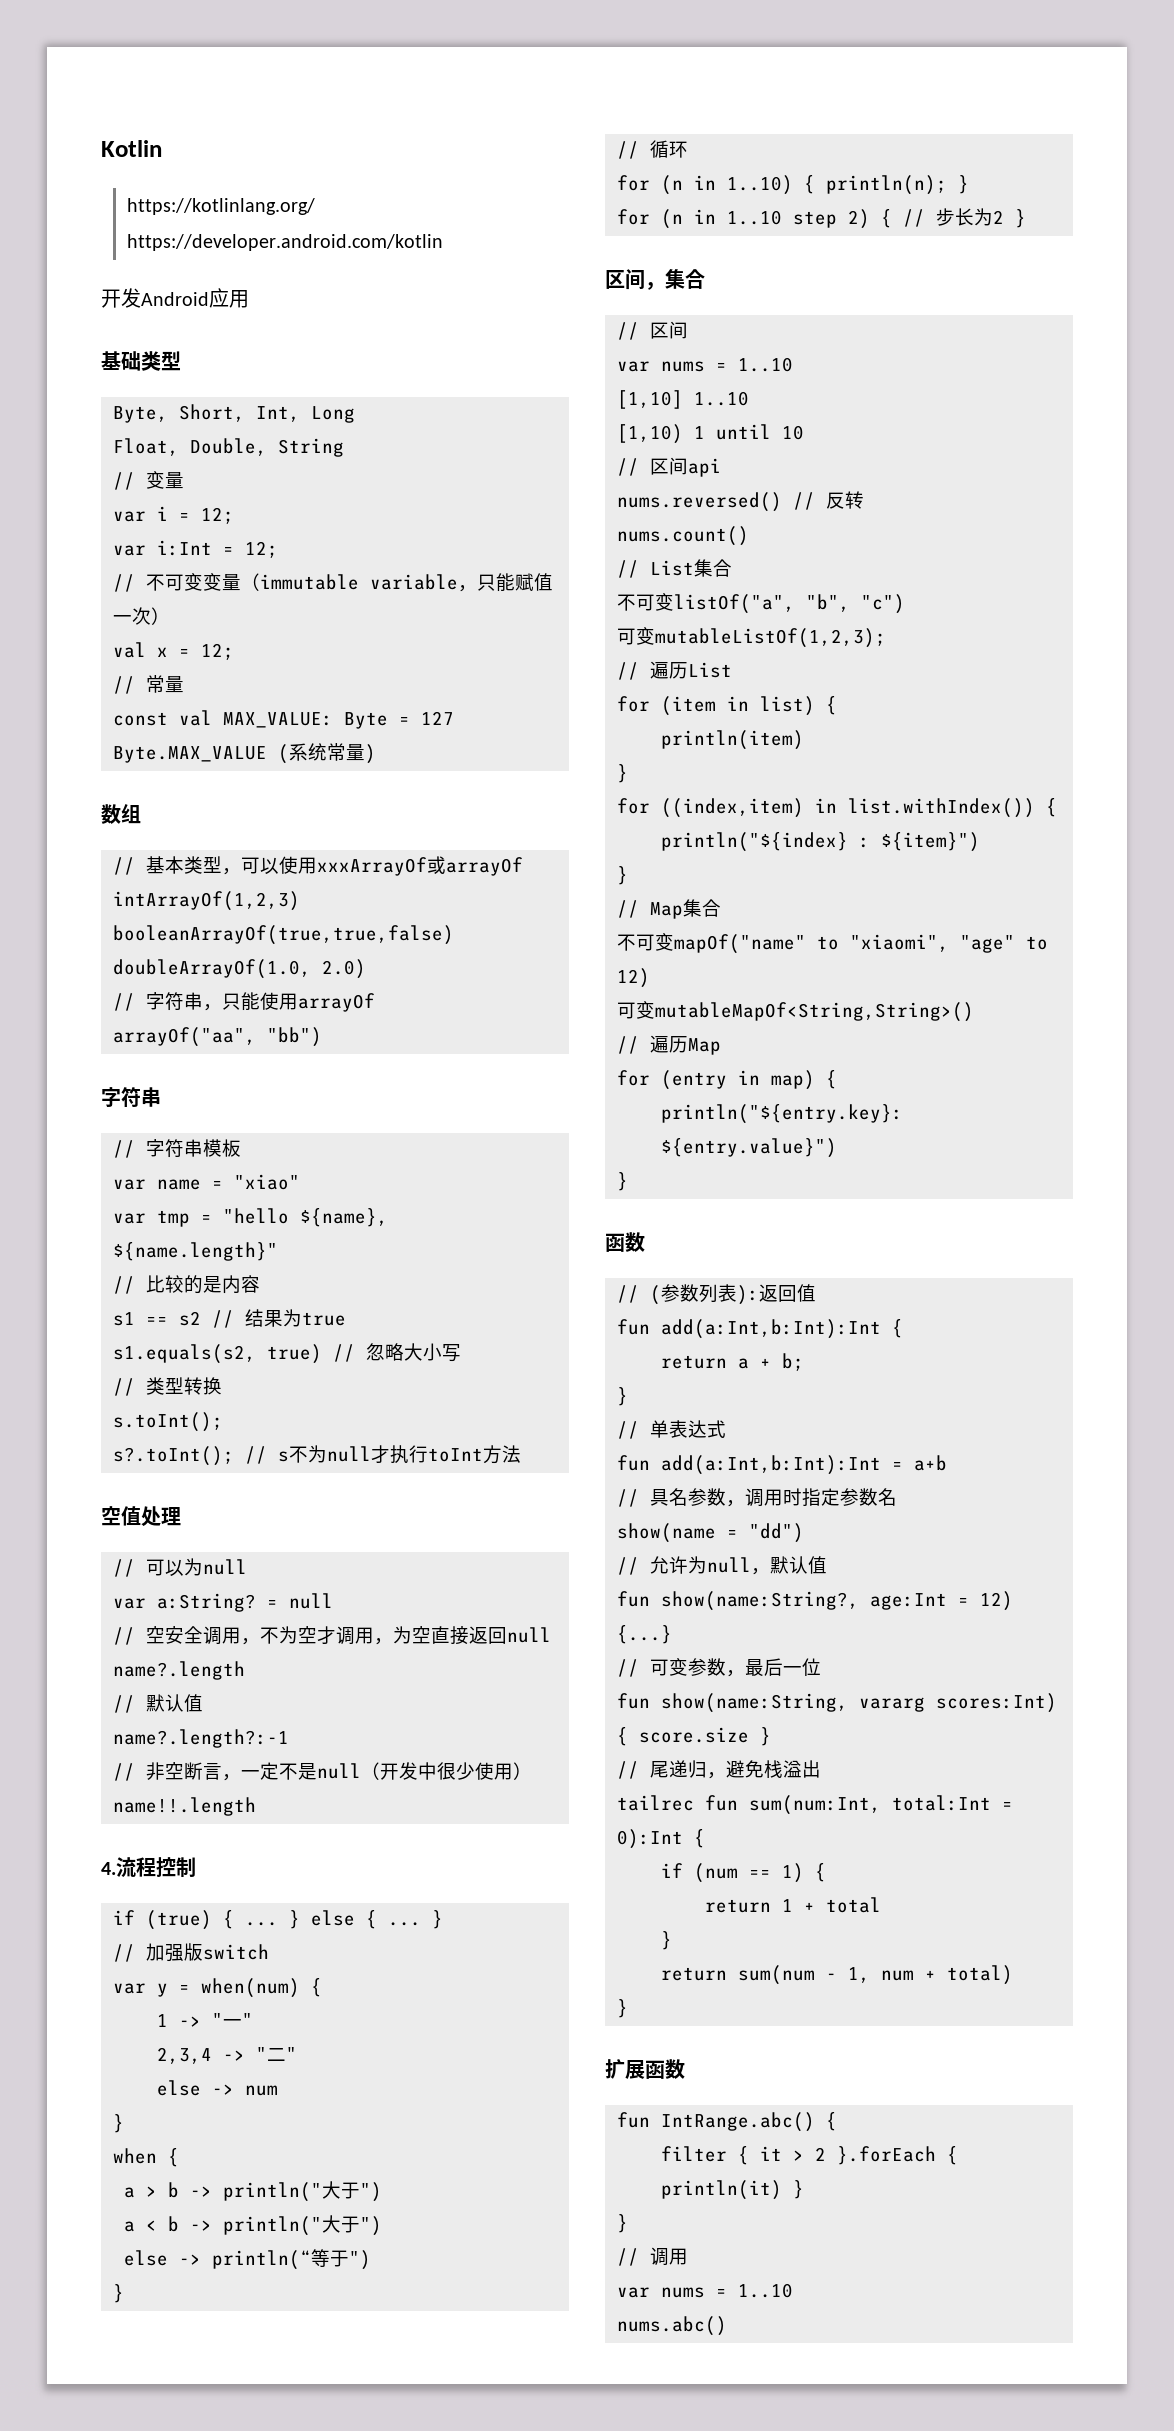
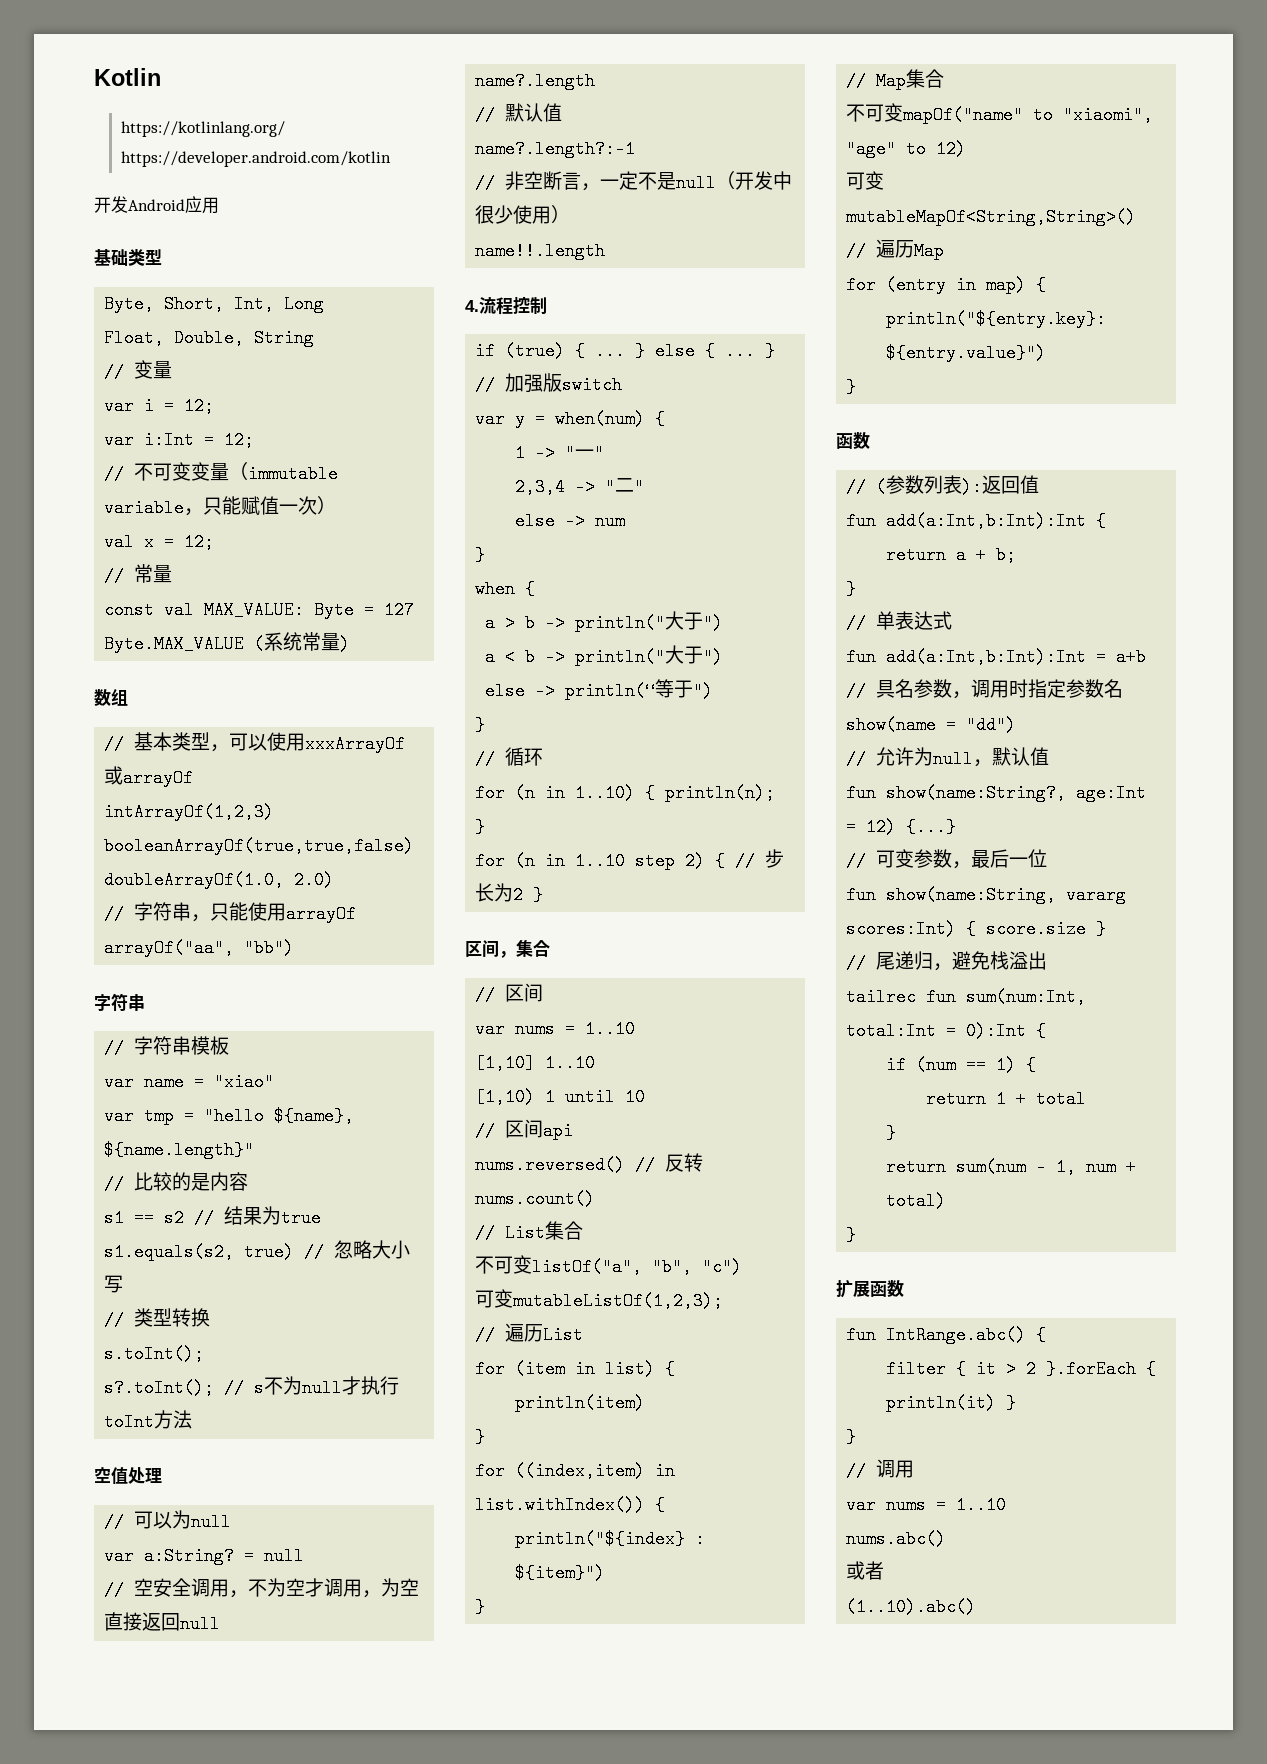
+ 或者
+ (1..10).abc()

